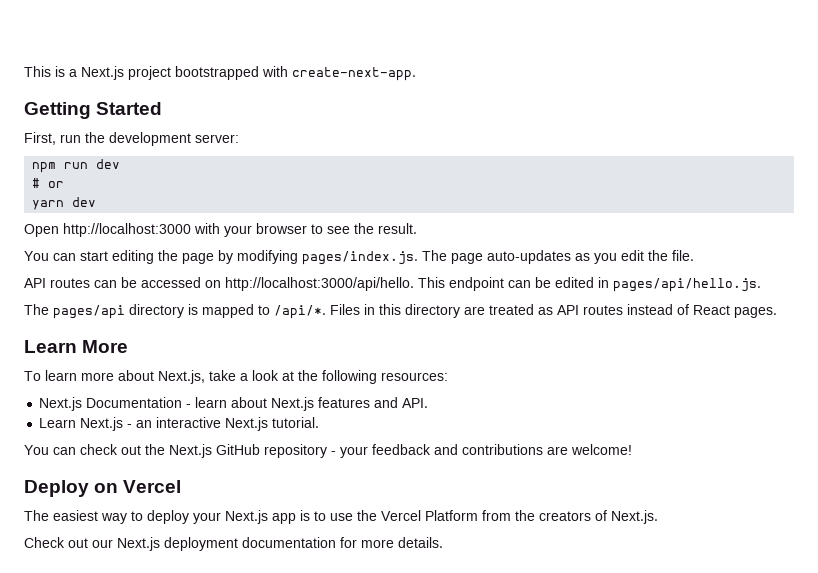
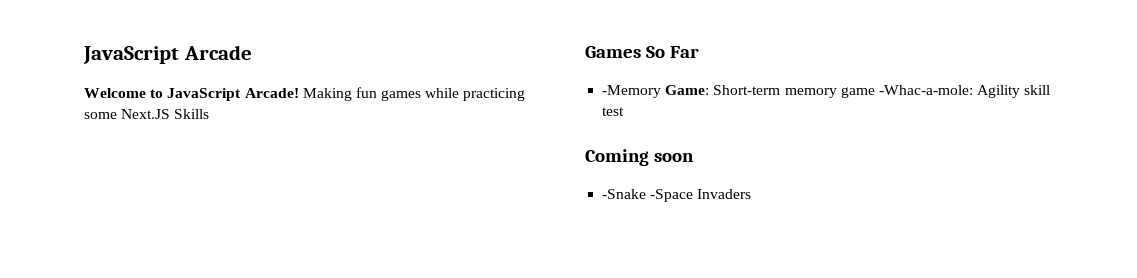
- This is a Next.js project bootstrapped with create-next-app.
- Getting Started
- First, run the development server:
- npm run dev
- # or
- yarn dev
- Open http://localhost:3000 with your browser to see the result.
- You can start editing the page by modifying pages/index.js. The page auto-updates as you edit the file.
- API routes can be accessed on http://localhost:3000/api/hello. This endpoint can be edited in pages/api/hello.js.
- The pages/api directory is mapped to /api/*. Files in this directory are treated as API routes instead of React pages.
- Learn More
- To learn more about Next.js, take a look at the following resources:
- Next.js Documentation - learn about Next.js features and API.
- Learn Next.js - an interactive Next.js tutorial.
- You can check out the Next.js GitHub repository - your feedback and contributions are welcome!
- Deploy on Vercel
- The easiest way to deploy your Next.js app is to use the Vercel Platform from the creators of Next.js.
- Check out our Next.js deployment documentation for more details.
+ JavaScript Arcade
+ Welcome to JavaScript Arcade! Making fun games while practicing some Next.JS Skills
+ Games So Far
+ -Memory Game: Short-term memory game -Whac-a-mole: Agility skill test
+ Coming soon
+ -Snake -Space Invaders

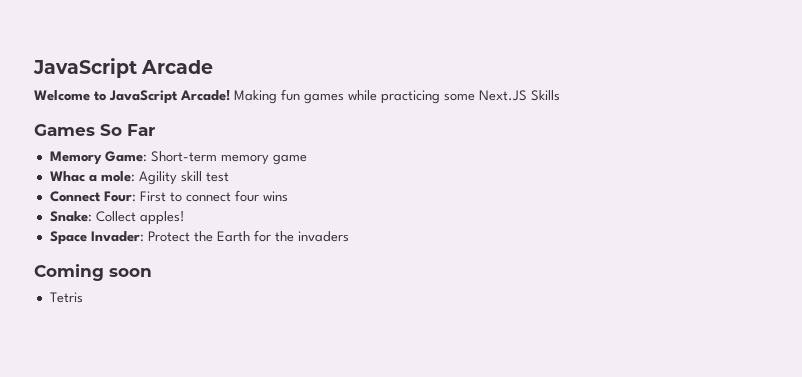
- -Memory Game: Short-term memory game -Whac-a-mole: Agility skill test
+ Memory Game: Short-term memory game
+ Whac a mole: Agility skill test
+ Connect Four: First to connect four wins
+ Snake: Collect apples!
+ Space Invader: Protect the Earth for the invaders
- -Snake -Space Invaders
+ Tetris

